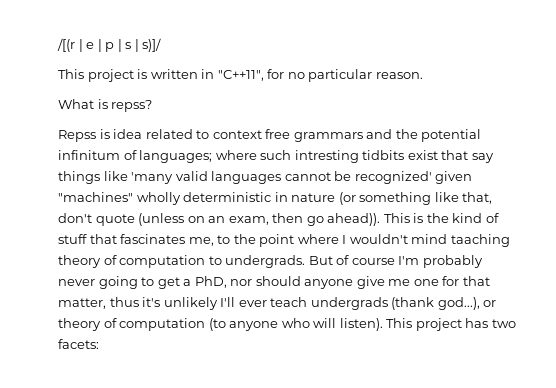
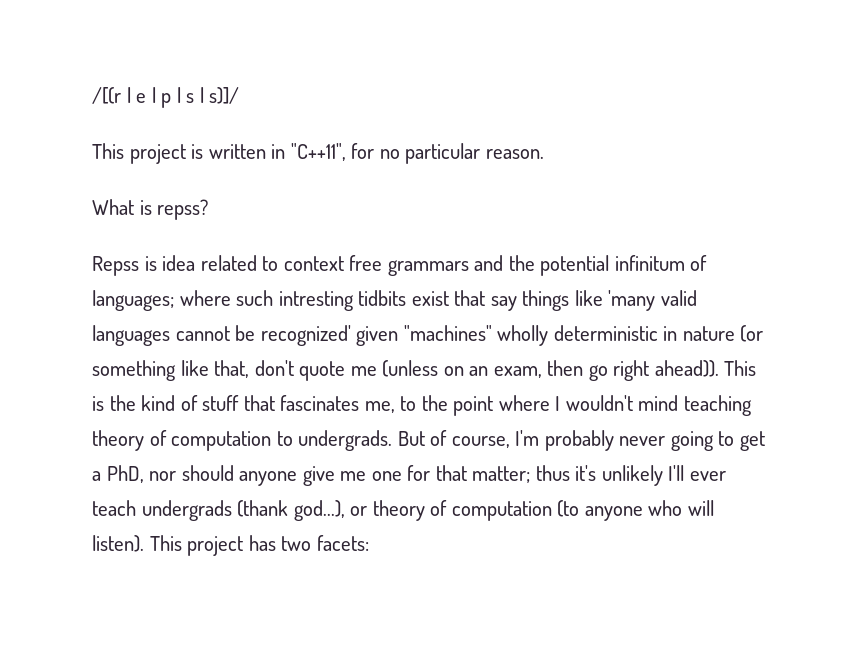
- Repss is idea related to context free grammars and the potential infinitum of languages; where such intresting tidbits exist that say things like 'many valid languages cannot be recognized' given "machines" wholly deterministic in nature (or something like that, don't quote (unless on an exam, then go ahead)).
+ Repss is idea related to context free grammars and the potential infinitum of languages; where such intresting tidbits exist that say things like 'many valid languages cannot be recognized' given "machines" wholly deterministic in nature (or something like that, don't quote me (unless on an exam, then go right ahead)).
- This is the kind of stuff that fascinates me, to the point where I wouldn't mind taaching theory of computation to undergrads.
+ This is the kind of stuff that fascinates me, to the point where I wouldn't mind teaching theory of computation to undergrads.
- But of course I'm probably never going to get a PhD, nor should anyone give me one for that matter, thus it's unlikely I'll ever teach undergrads (thank god...), or theory of computation (to anyone who will listen).
+ But of course, I'm probably never going to get a PhD, nor should anyone give me one for that matter; thus it's unlikely I'll ever teach undergrads (thank god...), or theory of computation (to anyone who will listen).

